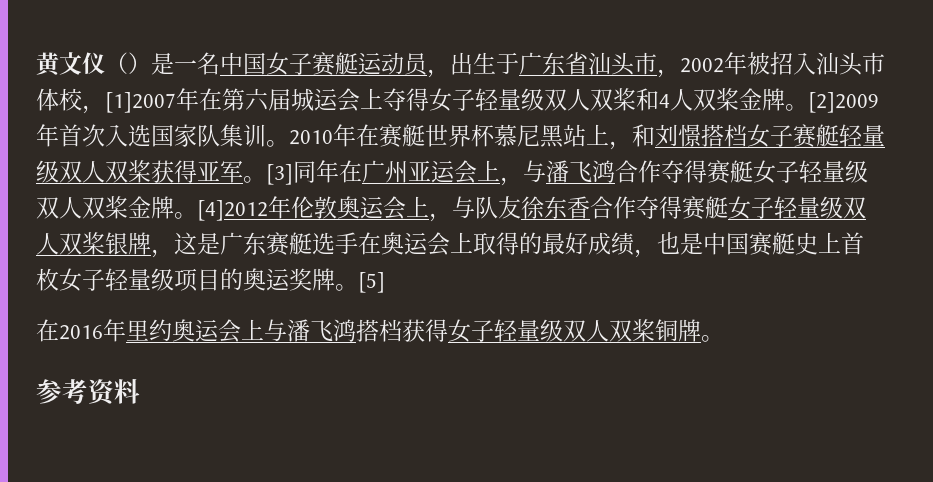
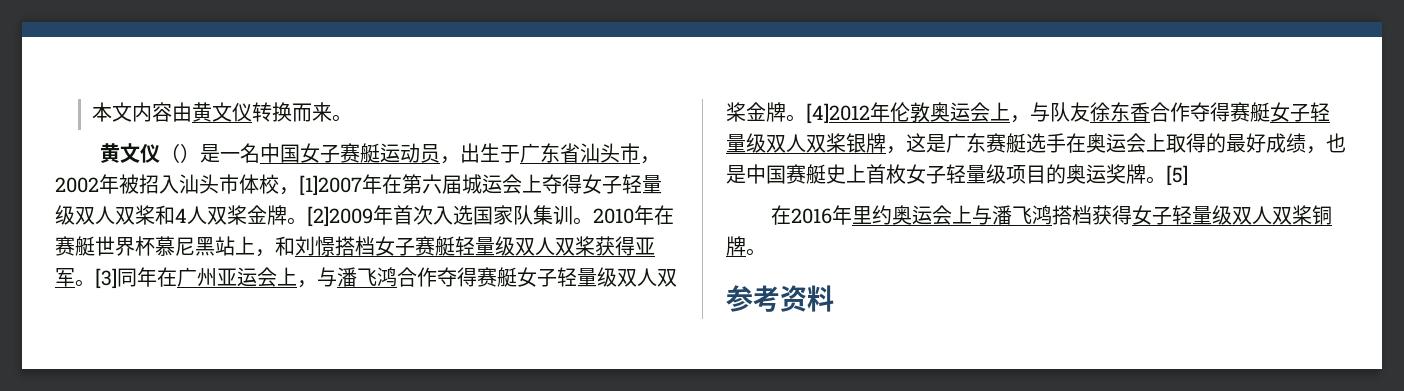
+ 本文内容由黄文仪转换而来。

